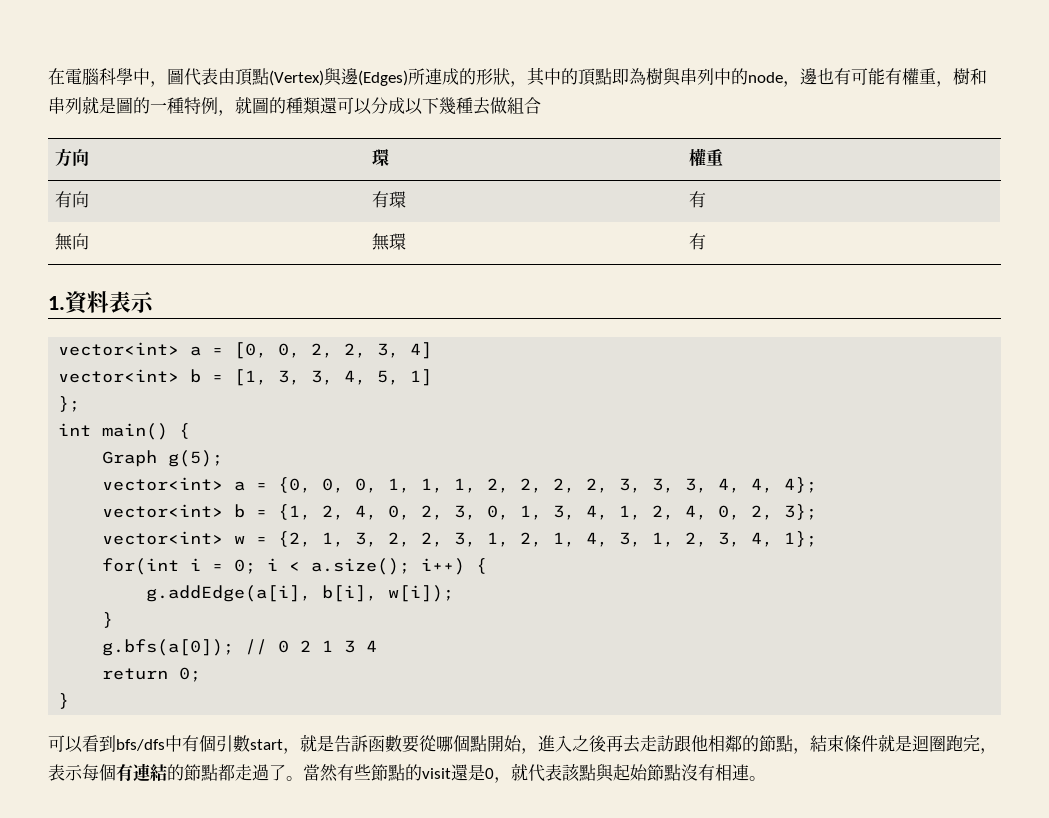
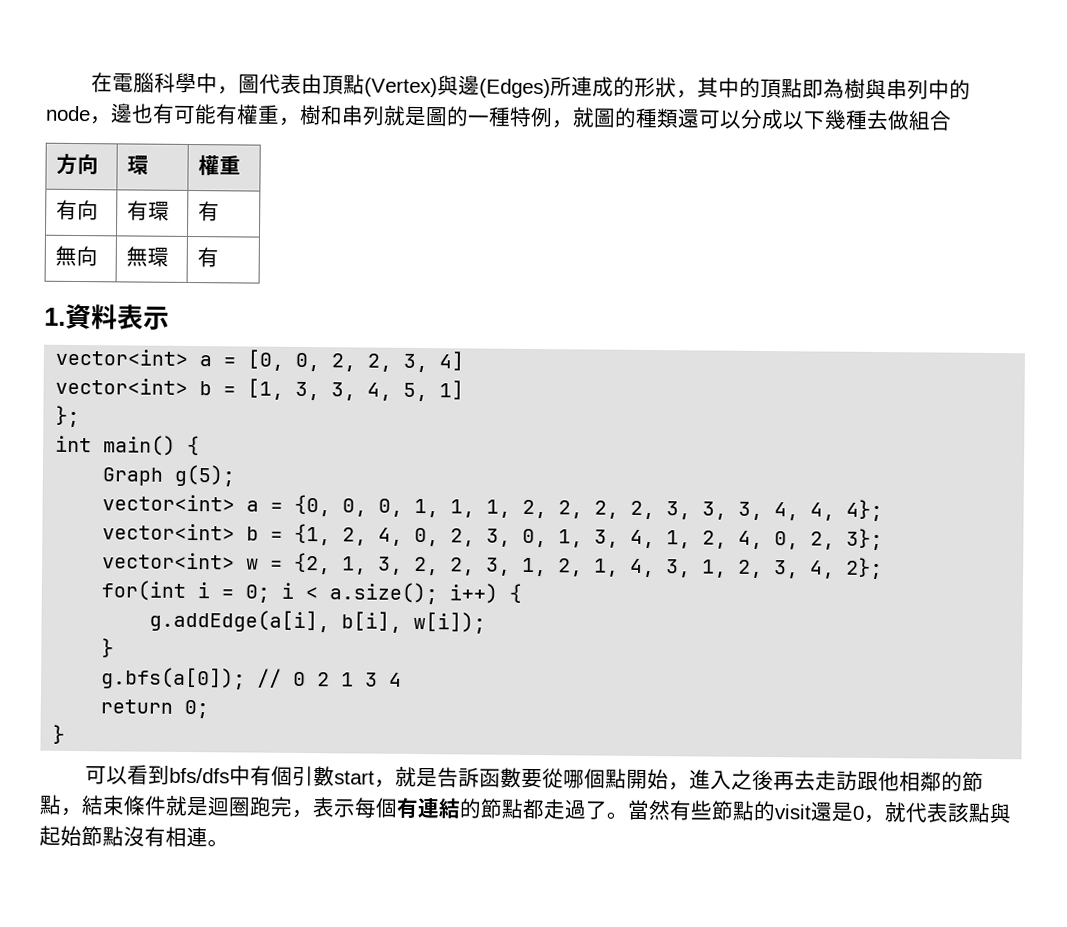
- vector<int> w = {2, 1, 3, 2, 2, 3, 1, 2, 1, 4, 3, 1, 2, 3, 4, 1};
+ vector<int> w = {2, 1, 3, 2, 2, 3, 1, 2, 1, 4, 3, 1, 2, 3, 4, 2};

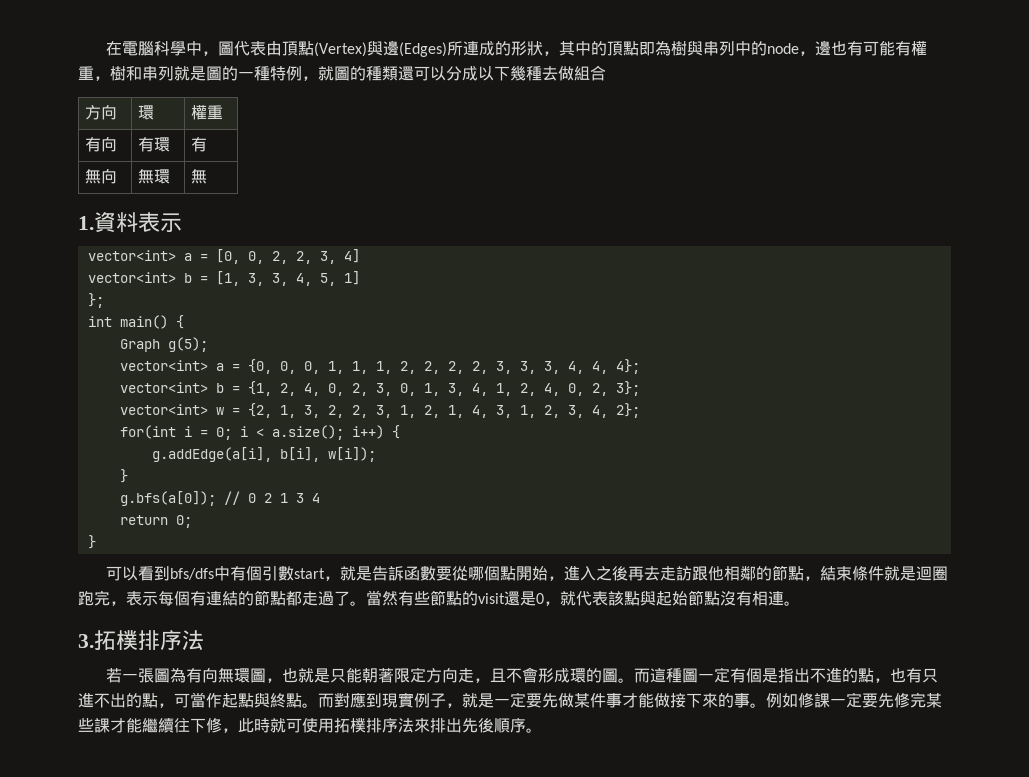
- 無向 | 無環 | 有
+ 無向 | 無環 | 無
+ 3.拓樸排序法
+ 若一張圖為有向無環圖，也就是只能朝著限定方向走，且不會形成環的圖。而這種圖一定有個是指出不進的點，也有只進不出的點，可當作起點與終點。而對應到現實例子，就是一定要先做某件事才能做接下來的事。例如修課一定要先修完某些課才能繼續往下修，此時就可使用拓樸排序法來排出先後順序。

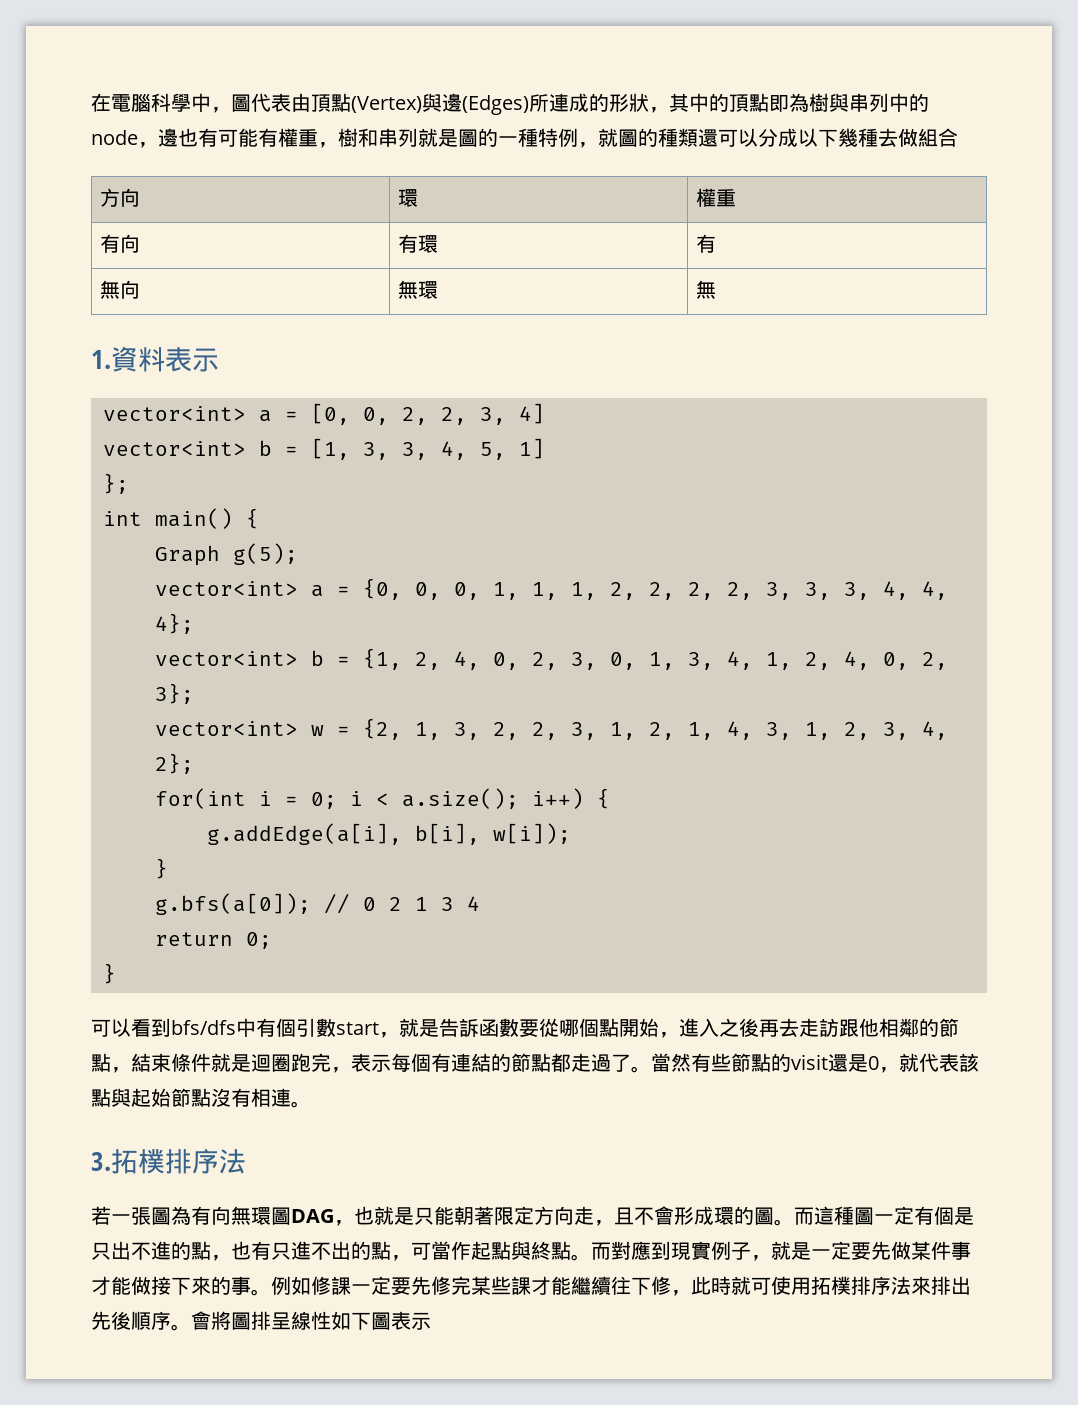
- 若一張圖為有向無環圖，也就是只能朝著限定方向走，且不會形成環的圖。
+ 若一張圖為有向無環圖DAG，也就是只能朝著限定方向走，且不會形成環的圖。
- 而這種圖一定有個是指出不進的點，也有只進不出的點，可當作起點與終點。
+ 而這種圖一定有個是只出不進的點，也有只進不出的點，可當作起點與終點。
+ 會將圖排呈線性如下圖表示

